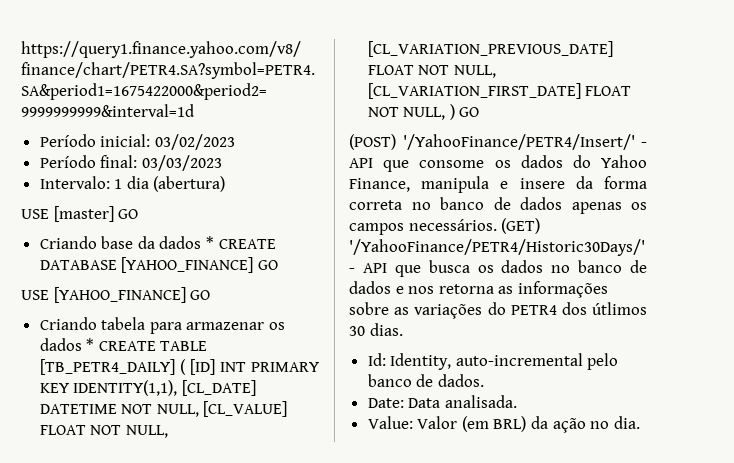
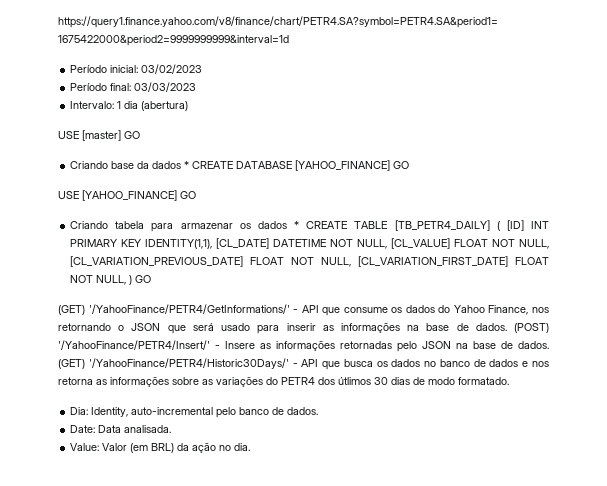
- (POST) '/YahooFinance/PETR4/Insert/' - API que consome os dados do Yahoo Finance, manipula e insere da forma correta no banco de dados apenas os campos necessários.
+ (GET) '/YahooFinance/PETR4/GetInformations/' - API que consume os dados do Yahoo Finance, nos retornando o JSON que será usado para inserir as informações na base de dados. (POST) '/YahooFinance/PETR4/Insert/' - Insere as informações retornadas pelo JSON na base de dados.
- (GET) '/YahooFinance/PETR4/Historic30Days/' - API que busca os dados no banco de dados e nos retorna as informações sobre as variações do PETR4 dos útlimos 30 dias.
- Id: Identity, auto-incremental pelo banco de dados.
+ (GET) '/YahooFinance/PETR4/Historic30Days/' - API que busca os dados no banco de dados e nos retorna as informações sobre as variações do PETR4 dos útlimos 30 dias de modo formatado.
+ Dia: Identity, auto-incremental pelo banco de dados.

